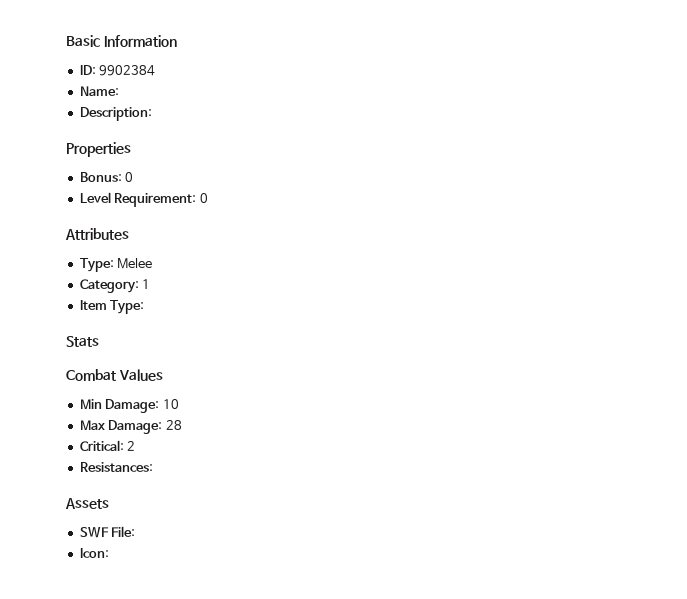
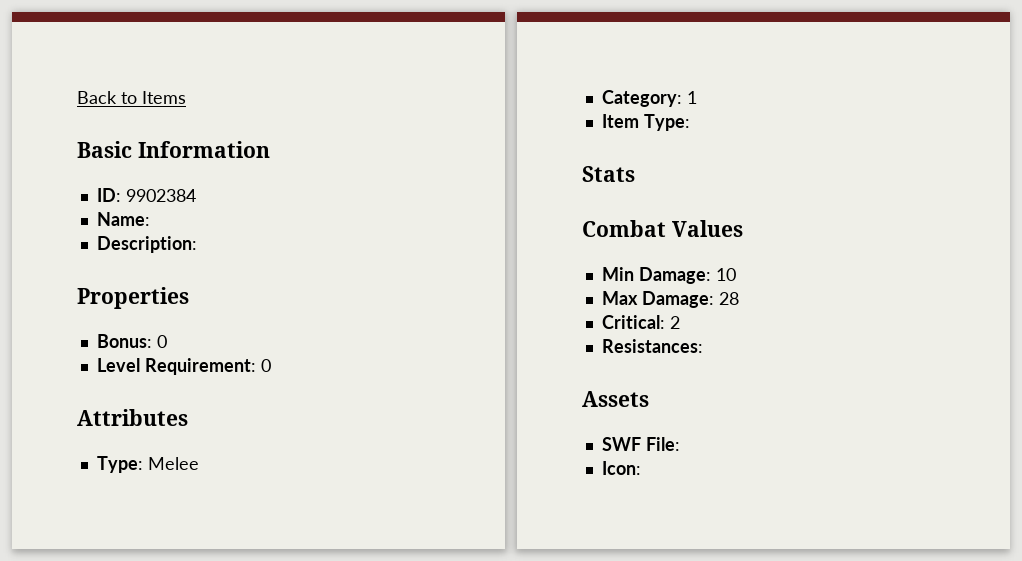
+ Back to Items

